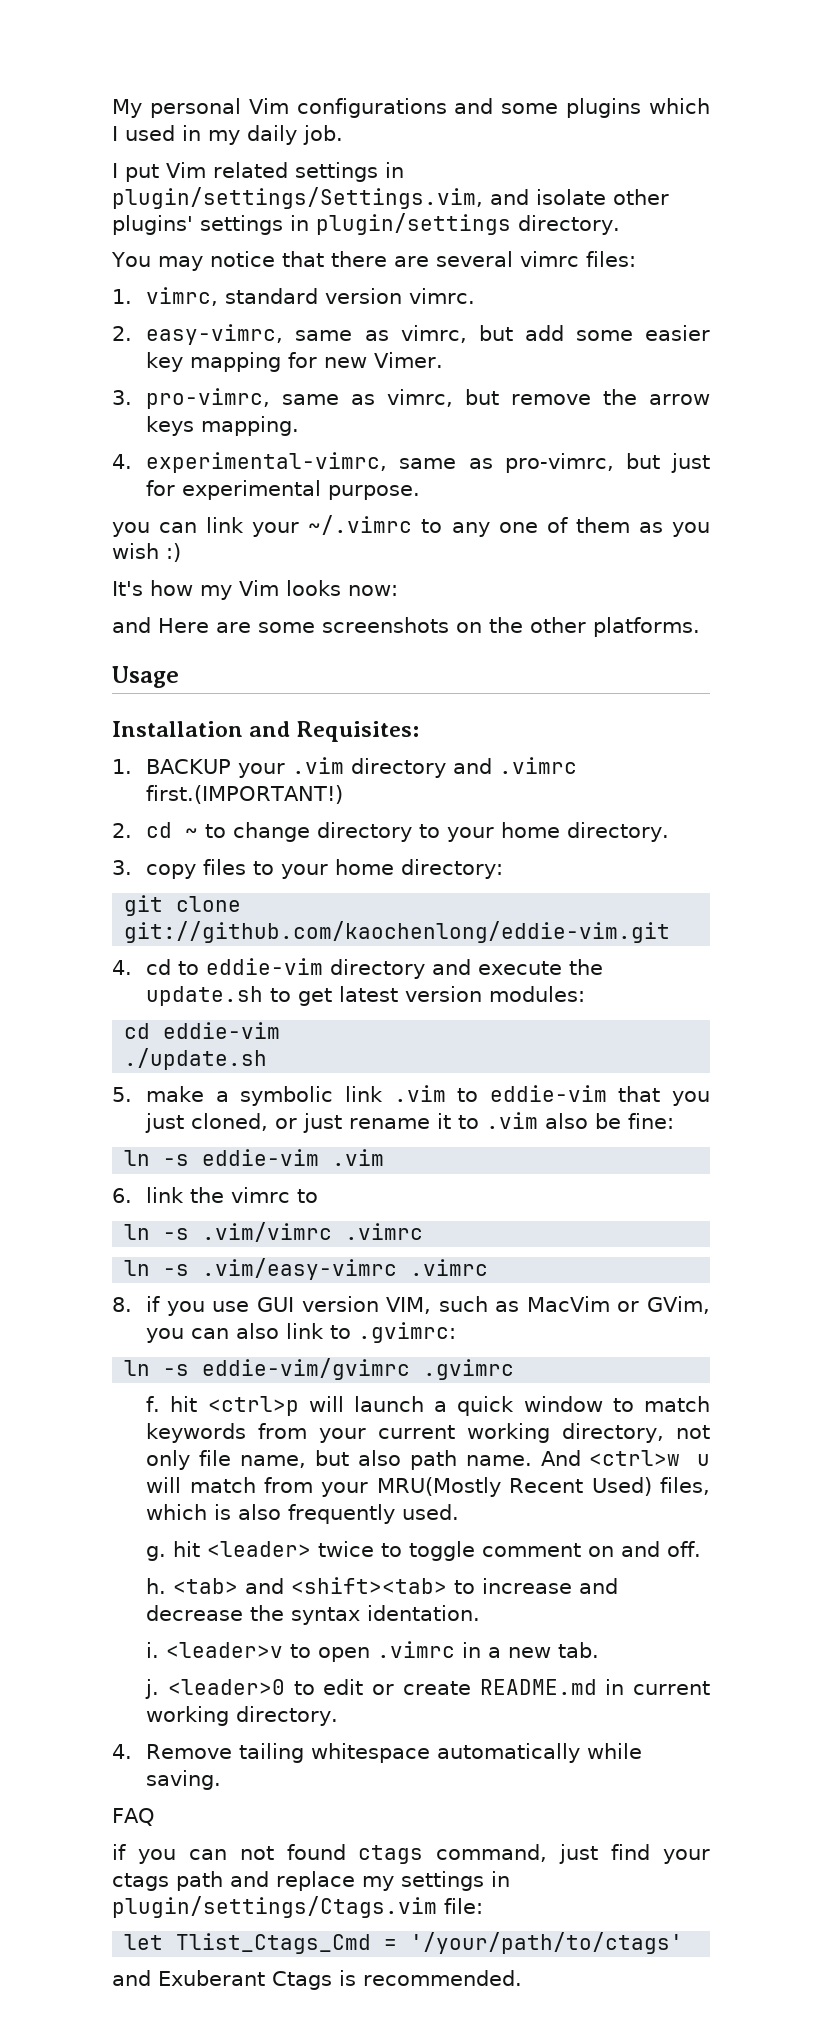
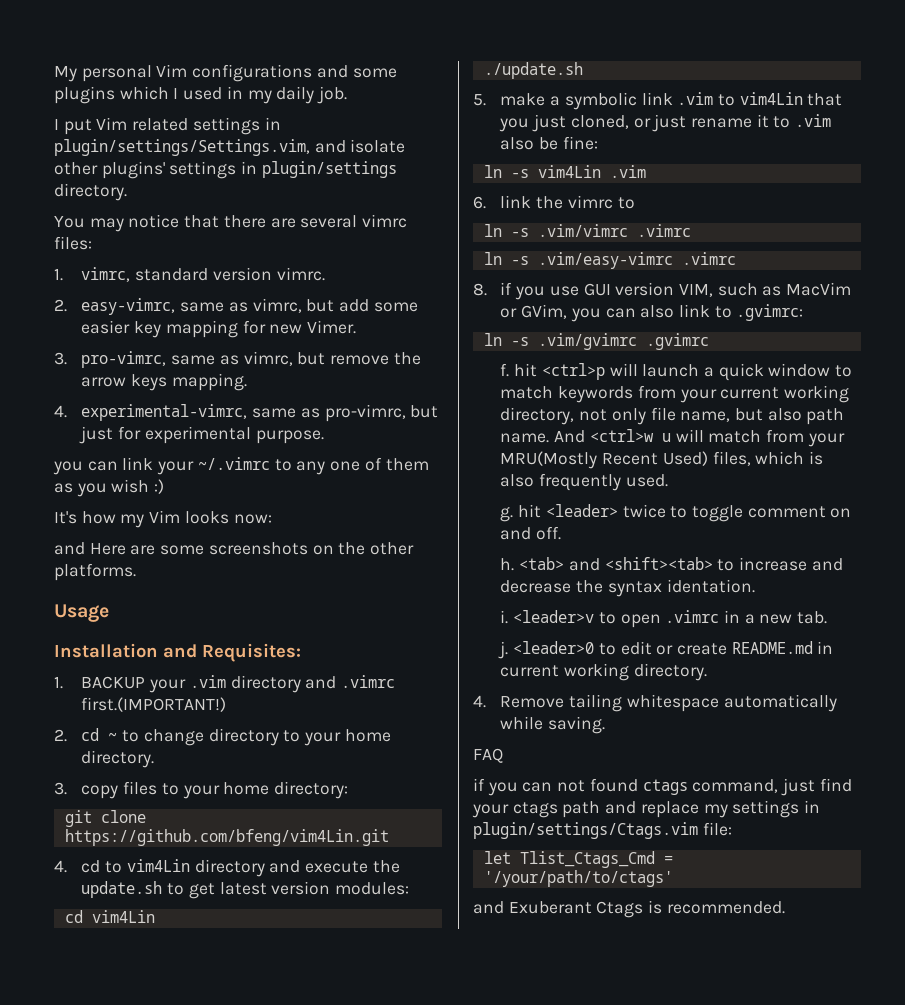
- git clone git://github.com/kaochenlong/eddie-vim.git
+ git clone https://github.com/bfeng/vim4Lin.git
- 4. cd to eddie-vim directory and execute the update.sh to get latest version modules:
+ 4. cd to vim4Lin directory and execute the update.sh to get latest version modules:
- cd eddie-vim
+ cd vim4Lin
- 5. make a symbolic link .vim to eddie-vim that you just cloned, or just rename it to .vim also be fine:
+ 5. make a symbolic link .vim to vim4Lin that you just cloned, or just rename it to .vim also be fine:
- ln -s eddie-vim .vim
+ ln -s vim4Lin .vim
- ln -s eddie-vim/gvimrc .gvimrc
+ ln -s .vim/gvimrc .gvimrc

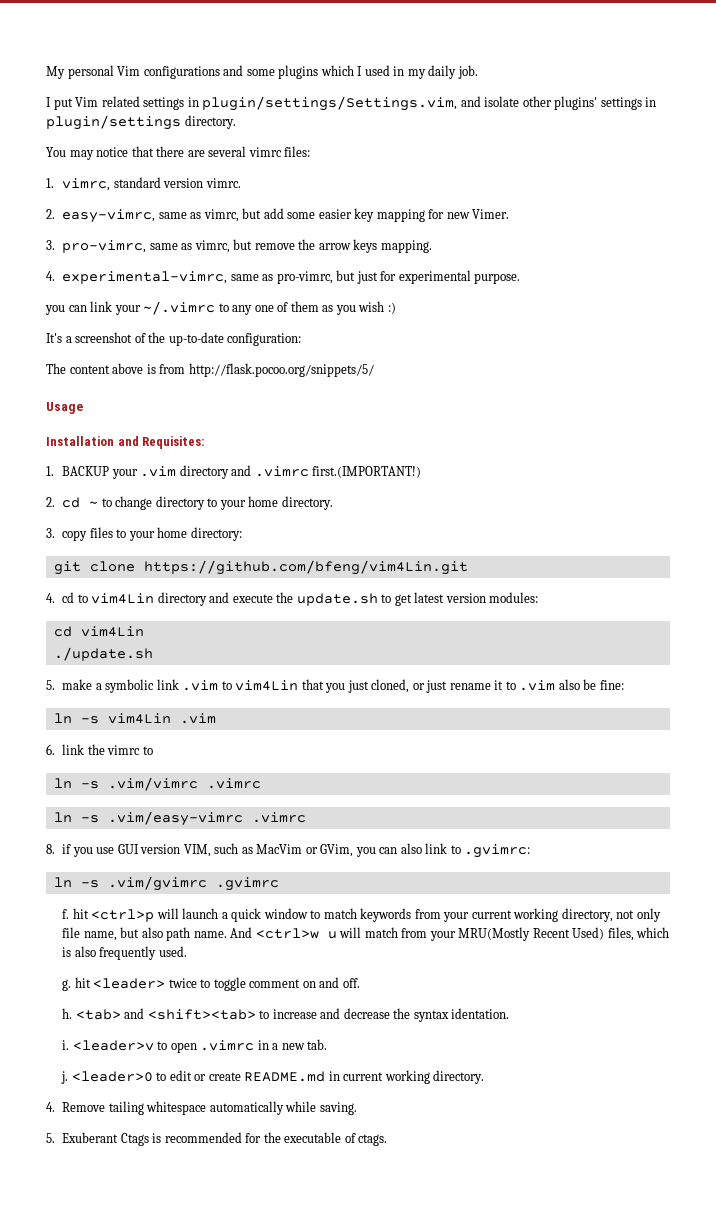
- It's how my Vim looks now:
- and Here are some screenshots on the other platforms.
+ It's a screenshot of the up-to-date configuration:
+ The content above is from http://flask.pocoo.org/snippets/5/
- FAQ
- if you can not found ctags command, just find your ctags path and replace my settings in plugin/settings/Ctags.vim file:
- let Tlist_Ctags_Cmd = '/your/path/to/ctags'
- and Exuberant Ctags is recommended.
+ 5. Exuberant Ctags is recommended for the executable of ctags.

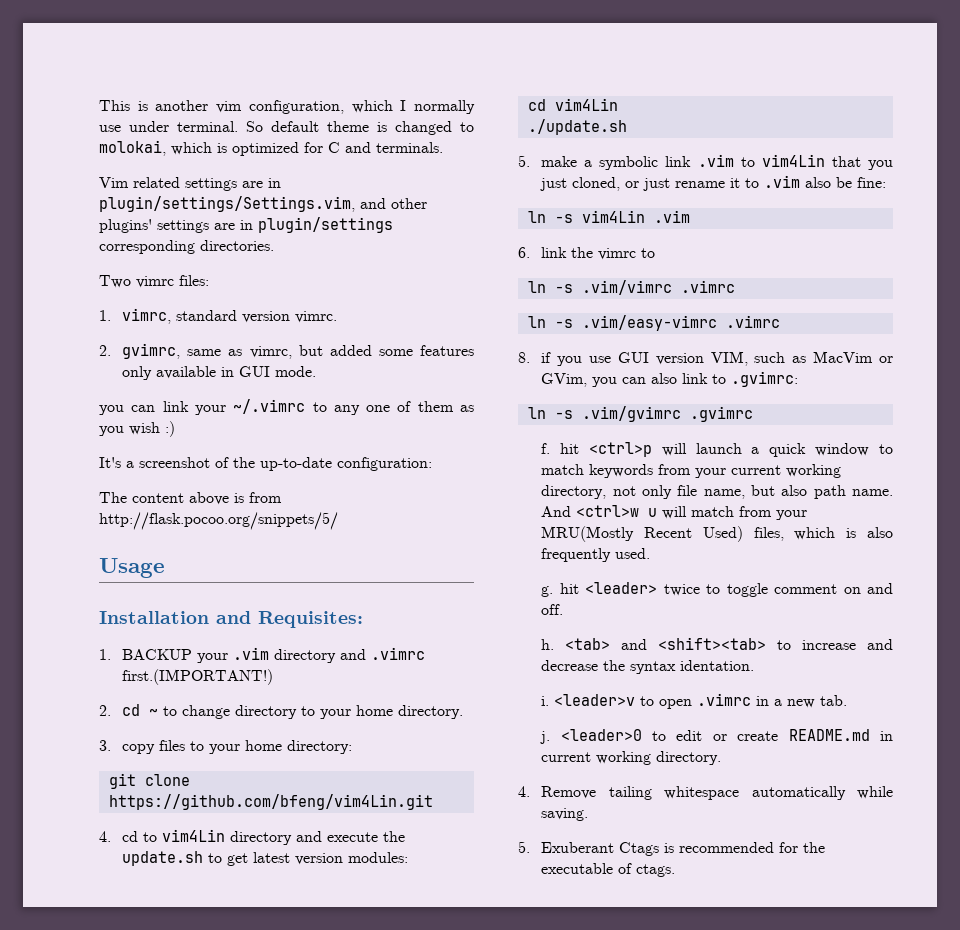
- My personal Vim configurations and some plugins which I used in my daily job.
- I put Vim related settings in plugin/settings/Settings.vim, and isolate other plugins' settings in plugin/settings directory.
- You may notice that there are several vimrc files:
+ This is another vim configuration, which I normally use under terminal. So default theme is changed to molokai, which is optimized for C and terminals.
+ Vim related settings are in plugin/settings/Settings.vim, and other plugins' settings are in plugin/settings corresponding directories.
+ Two vimrc files:
- 2. easy-vimrc, same as vimrc, but add some easier key mapping for new Vimer.
- 3. pro-vimrc, same as vimrc, but remove the arrow keys mapping.
- 4. experimental-vimrc, same as pro-vimrc, but just for experimental purpose.
+ 2. gvimrc, same as vimrc, but added some features only available in GUI mode.

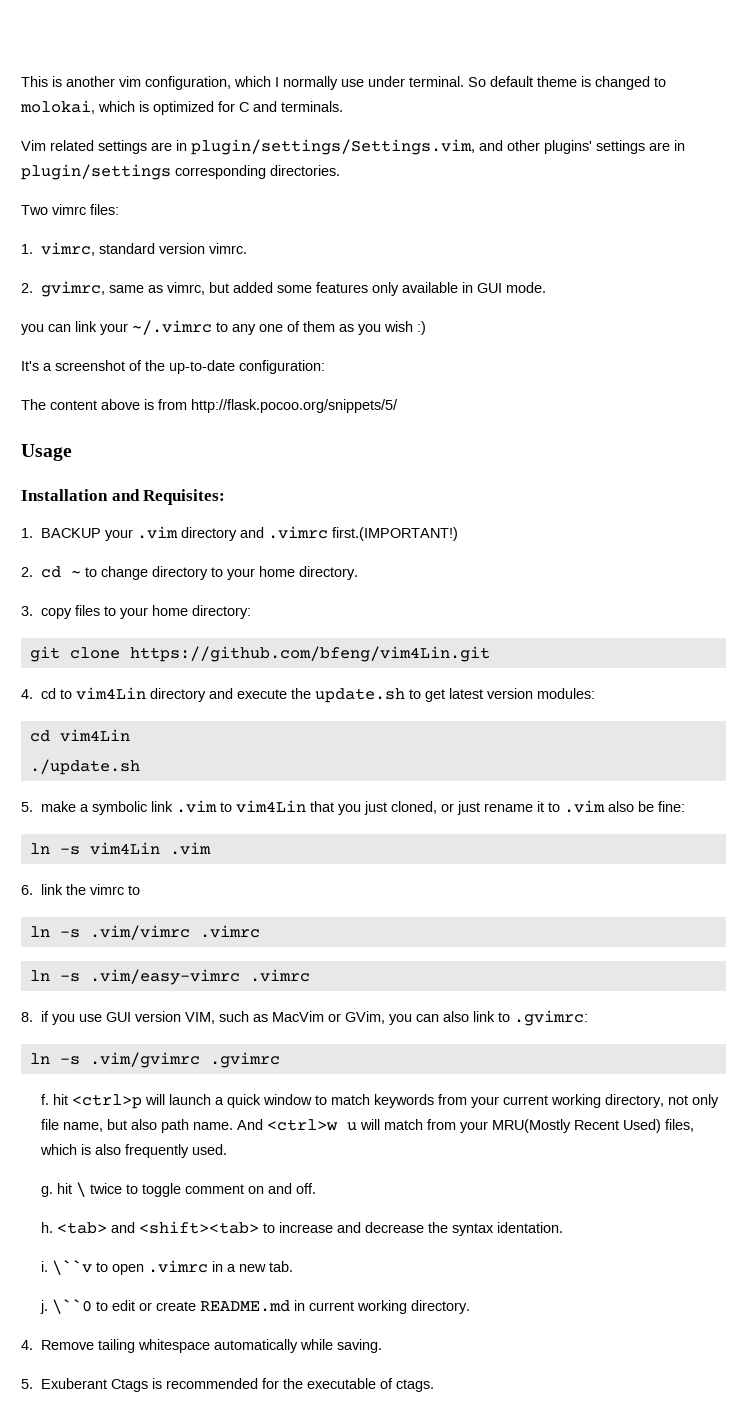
- g. hit <leader> twice to toggle comment on and off.
+ g. hit \ twice to toggle comment on and off.
- <leader>v to open .vimrc in a new tab.
+ \``v to open .vimrc in a new tab.
- <leader>0 to edit or create README.md in current working directory.
+ \``0 to edit or create README.md in current working directory.

